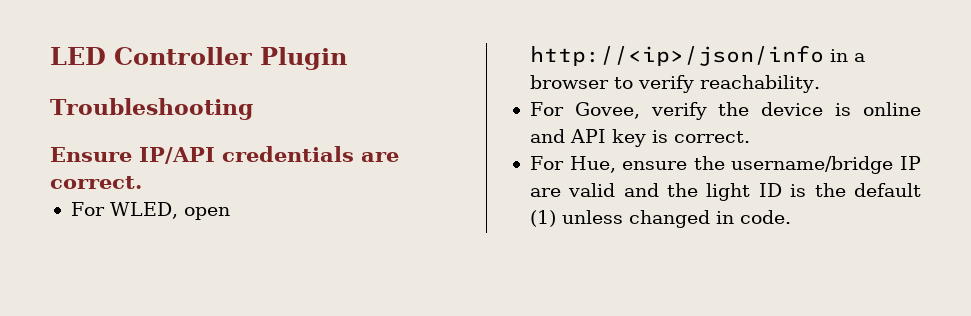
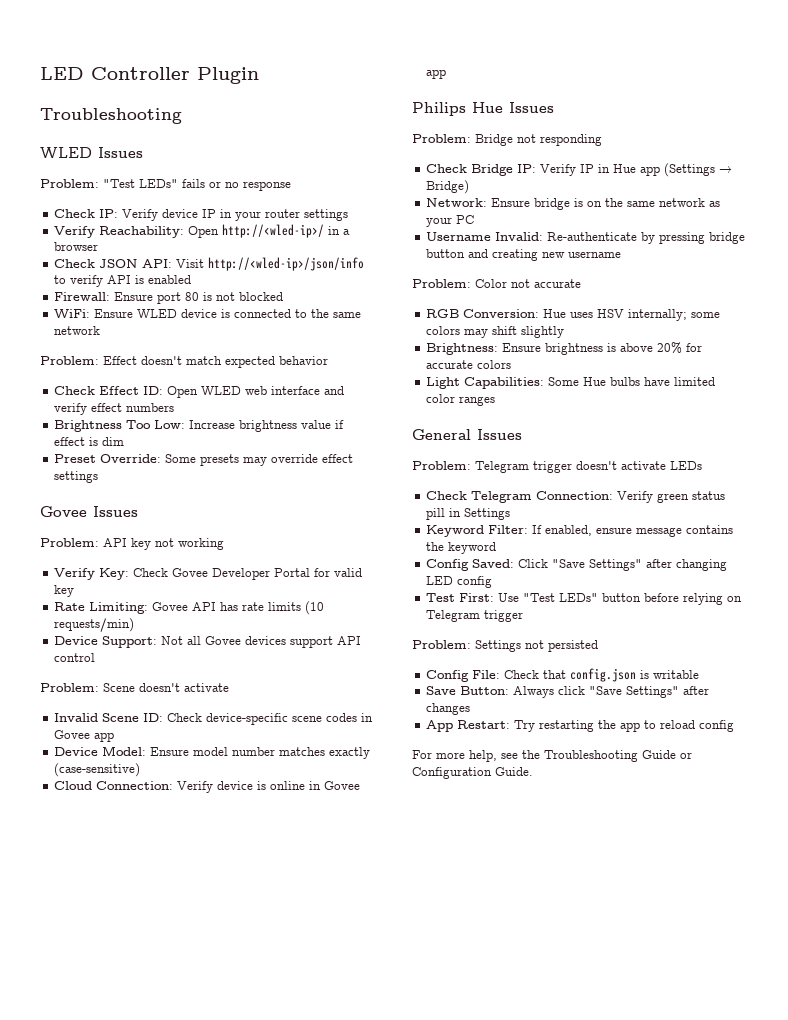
- Ensure IP/API credentials are correct.
- For WLED, open http://<ip>/json/info in a browser to verify reachability.
- For Govee, verify the device is online and API key is correct.
- For Hue, ensure the username/bridge IP are valid and the light ID is the default (1) unless changed in code.
+ WLED Issues
+ Problem: "Test LEDs" fails or no response
+ Check IP: Verify device IP in your router settings
+ Verify Reachability: Open http://<wled-ip>/ in a browser
+ Check JSON API: Visit http://<wled-ip>/json/info to verify API is enabled
+ Firewall: Ensure port 80 is not blocked
+ WiFi: Ensure WLED device is connected to the same network
+ Problem: Effect doesn't match expected behavior
+ Check Effect ID: Open WLED web interface and verify effect numbers
+ Brightness Too Low: Increase brightness value if effect is dim
+ Preset Override: Some presets may override effect settings
+ Govee Issues
+ Problem: API key not working
+ Verify Key: Check Govee Developer Portal for valid key
+ Rate Limiting: Govee API has rate limits (10 requests/min)
+ Device Support: Not all Govee devices support API control
+ Problem: Scene doesn't activate
+ Invalid Scene ID: Check device-specific scene codes in Govee app
+ Device Model: Ensure model number matches exactly (case-sensitive)
+ Cloud Connection: Verify device is online in Govee app
+ Philips Hue Issues
+ Problem: Bridge not responding
+ Check Bridge IP: Verify IP in Hue app (Settings → Bridge)
+ Network: Ensure bridge is on the same network as your PC
+ Username Invalid: Re-authenticate by pressing bridge button and creating new username
+ Problem: Color not accurate
+ RGB Conversion: Hue uses HSV internally; some colors may shift slightly
+ Brightness: Ensure brightness is above 20% for accurate colors
+ Light Capabilities: Some Hue bulbs have limited color ranges
+ General Issues
+ Problem: Telegram trigger doesn't activate LEDs
+ Check Telegram Connection: Verify green status pill in Settings
+ Keyword Filter: If enabled, ensure message contains the keyword
+ Config Saved: Click "Save Settings" after changing LED config
+ Test First: Use "Test LEDs" button before relying on Telegram trigger
+ Problem: Settings not persisted
+ Config File: Check that config.json is writable
+ Save Button: Always click "Save Settings" after changes
+ App Restart: Try restarting the app to reload config
+ For more help, see the Troubleshooting Guide or Configuration Guide.

